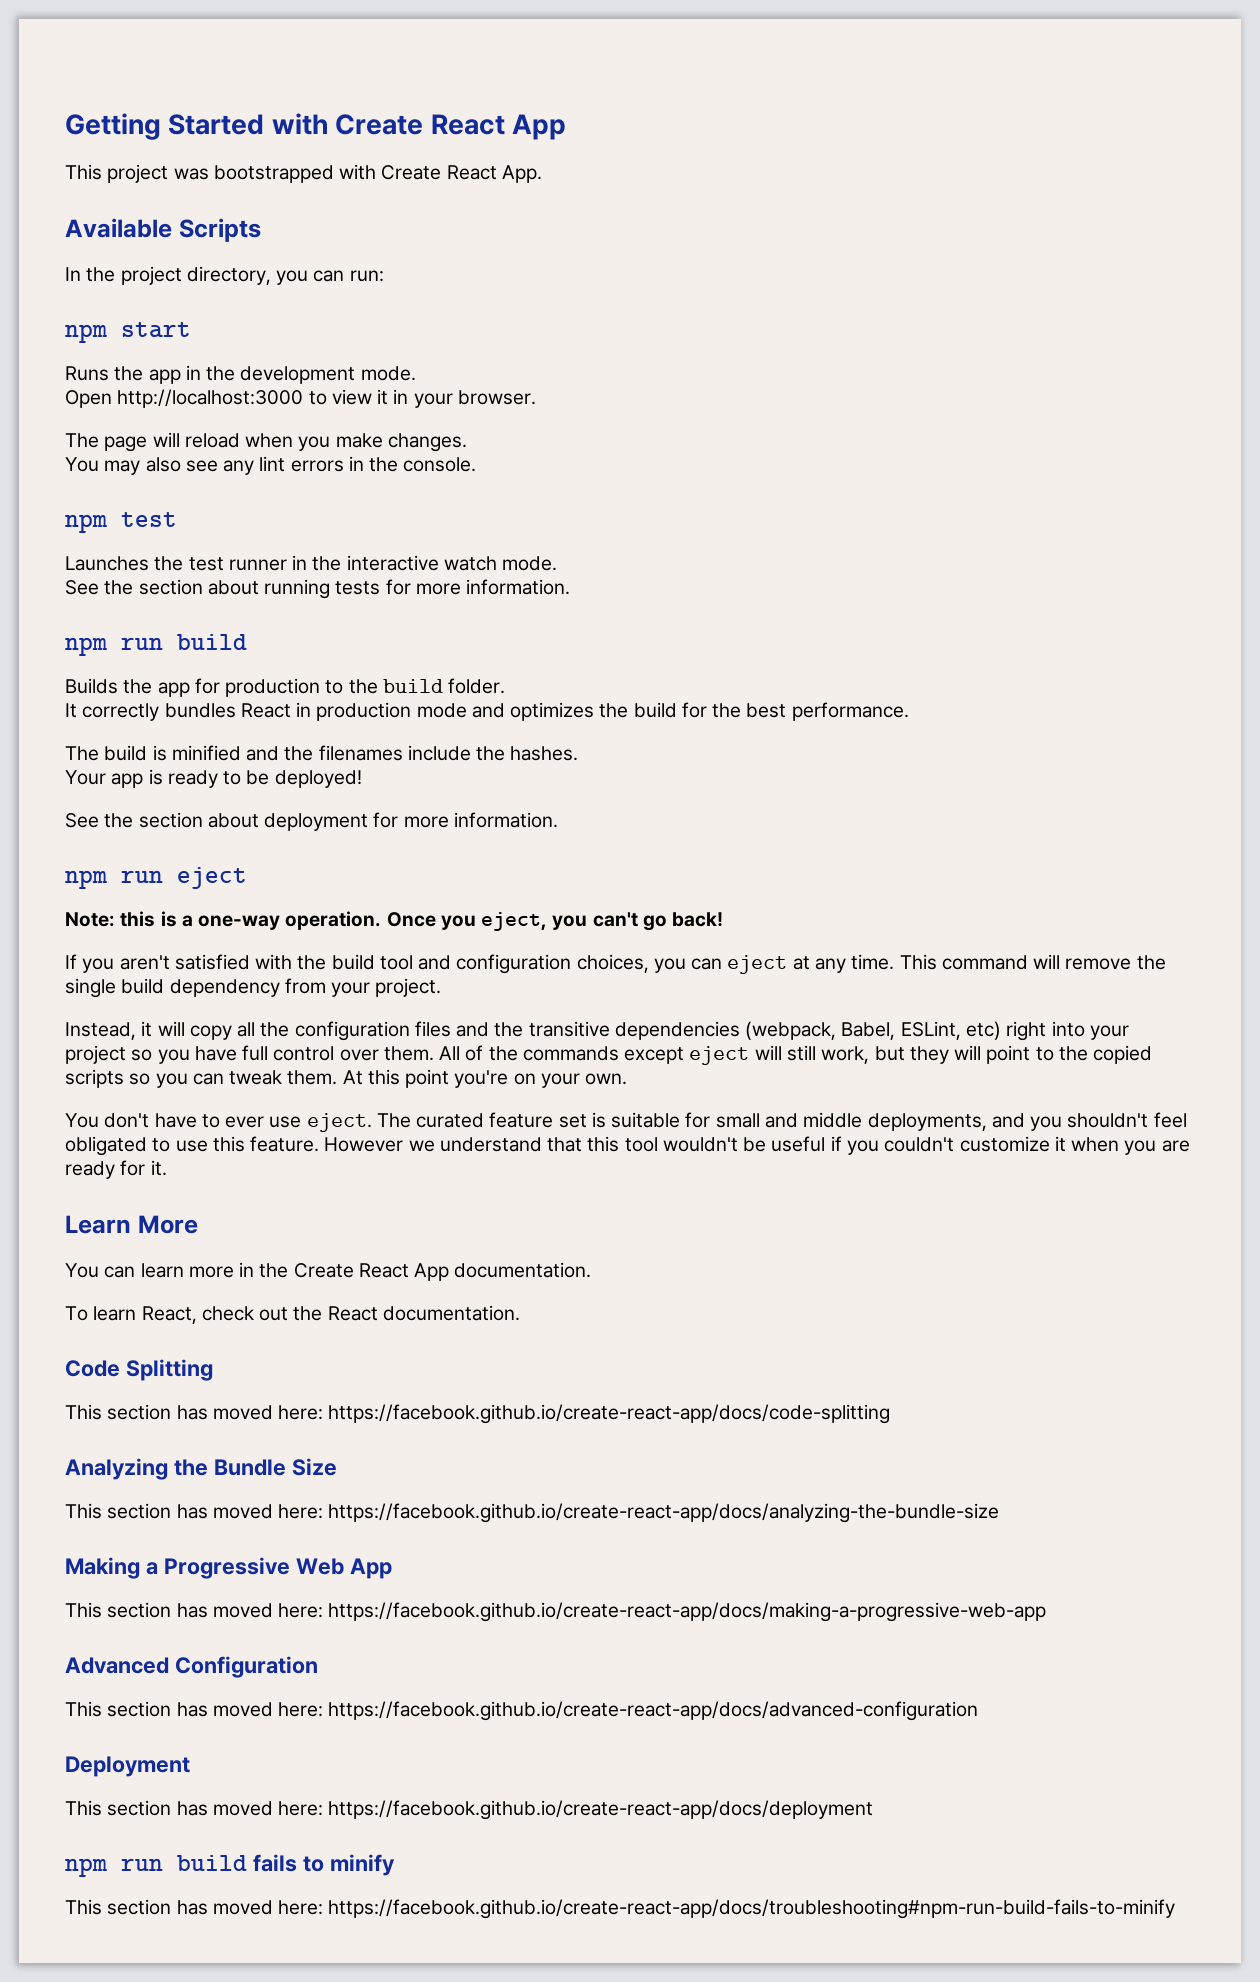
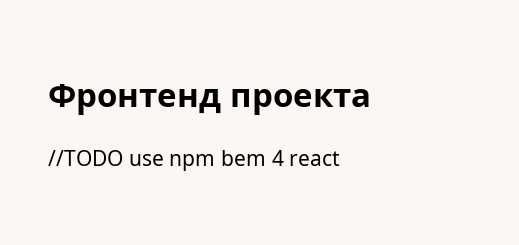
- Getting Started with Create React App
- This project was bootstrapped with Create React App.
- Available Scripts
- In the project directory, you can run:
- npm start
- Runs the app in the development mode.
- Open http://localhost:3000 to view it in your browser.
- The page will reload when you make changes.
- You may also see any lint errors in the console.
- npm test
- Launches the test runner in the interactive watch mode.
- See the section about running tests for more information.
- npm run build
- Builds the app for production to the build folder.
- It correctly bundles React in production mode and optimizes the build for the best performance.
- The build is minified and the filenames include the hashes.
- Your app is ready to be deployed!
- See the section about deployment for more information.
- npm run eject
- Note: this is a one-way operation. Once you eject, you can't go back!
- If you aren't satisfied with the build tool and configuration choices, you can eject at any time. This command will remove the single build dependency from your project.
- Instead, it will copy all the configuration files and the transitive dependencies (webpack, Babel, ESLint, etc) right into your project so you have full control over them. All of the commands except eject will still work, but they will point to the copied scripts so you can tweak them. At this point you're on your own.
- You don't have to ever use eject. The curated feature set is suitable for small and middle deployments, and you shouldn't feel obligated to use this feature. However we understand that this tool wouldn't be useful if you couldn't customize it when you are ready for it.
- Learn More
- You can learn more in the Create React App documentation.
- To learn React, check out the React documentation.
- Code Splitting
- This section has moved here: https://facebook.github.io/create-react-app/docs/code-splitting
- Analyzing the Bundle Size
- This section has moved here: https://facebook.github.io/create-react-app/docs/analyzing-the-bundle-size
- Making a Progressive Web App
- This section has moved here: https://facebook.github.io/create-react-app/docs/making-a-progressive-web-app
- Advanced Configuration
- This section has moved here: https://facebook.github.io/create-react-app/docs/advanced-configuration
- Deployment
- This section has moved here: https://facebook.github.io/create-react-app/docs/deployment
- npm run build fails to minify
- This section has moved here: https://facebook.github.io/create-react-app/docs/troubleshooting#npm-run-build-fails-to-minify
+ Фронтенд проекта
+ //TODO use npm bem 4 react

